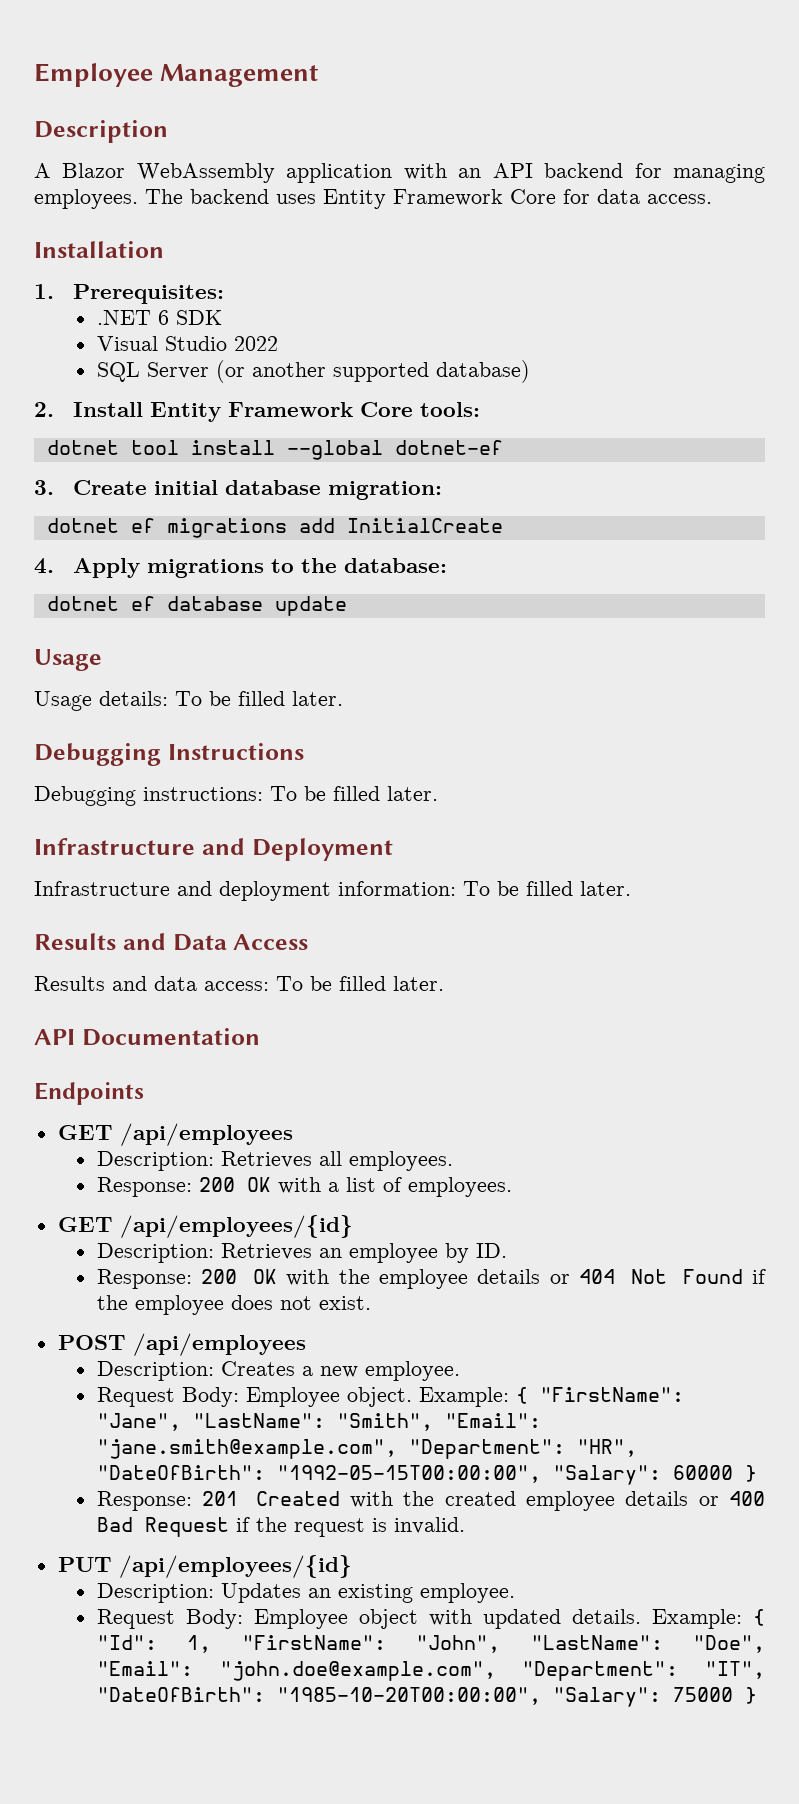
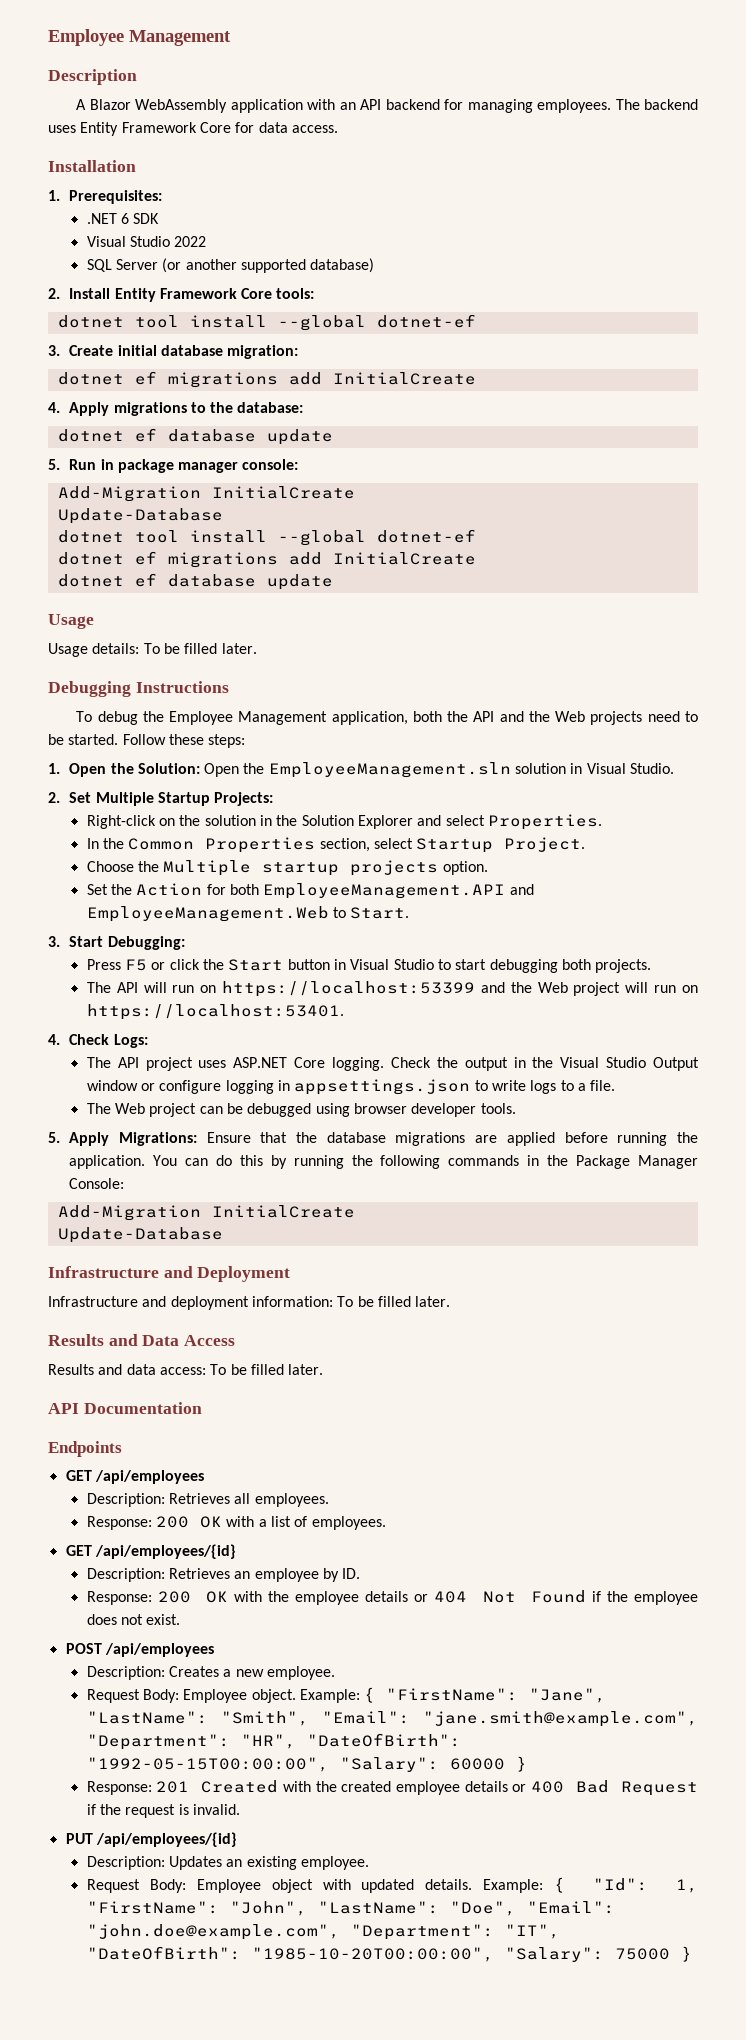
+ 5. Run in package manager console:
+ Add-Migration InitialCreate
+ Update-Database
+ dotnet tool install --global dotnet-ef
+ dotnet ef migrations add InitialCreate
+ dotnet ef database update
- Debugging instructions: To be filled later.
+ To debug the Employee Management application, both the API and the Web projects need to be started. Follow these steps:
+ 1. Open the Solution: Open the EmployeeManagement.sln solution in Visual Studio.
+ 2. Set Multiple Startup Projects:
+ Right-click on the solution in the Solution Explorer and select Properties.
+ In the Common Properties section, select Startup Project.
+ Choose the Multiple startup projects option.
+ Set the Action for both EmployeeManagement.API and EmployeeManagement.Web to Start.
+ 3. Start Debugging:
+ Press F5 or click the Start button in Visual Studio to start debugging both projects.
+ The API will run on https://localhost:53399 and the Web project will run on https://localhost:53401.
+ 4. Check Logs:
+ The API project uses ASP.NET Core logging. Check the output in the Visual Studio Output window or configure logging in appsettings.json to write logs to a file.
+ The Web project can be debugged using browser developer tools.
+ 5. Apply Migrations: Ensure that the database migrations are applied before running the application. You can do this by running the following commands in the Package Manager Console:
+ Add-Migration InitialCreate
+ Update-Database

